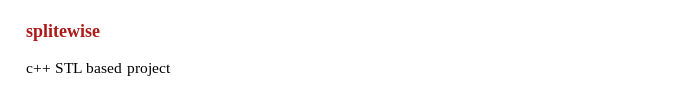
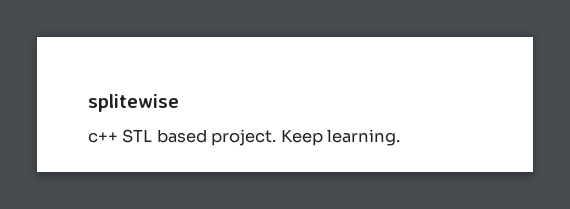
- c++ STL based project
+ c++ STL based project. Keep learning.

